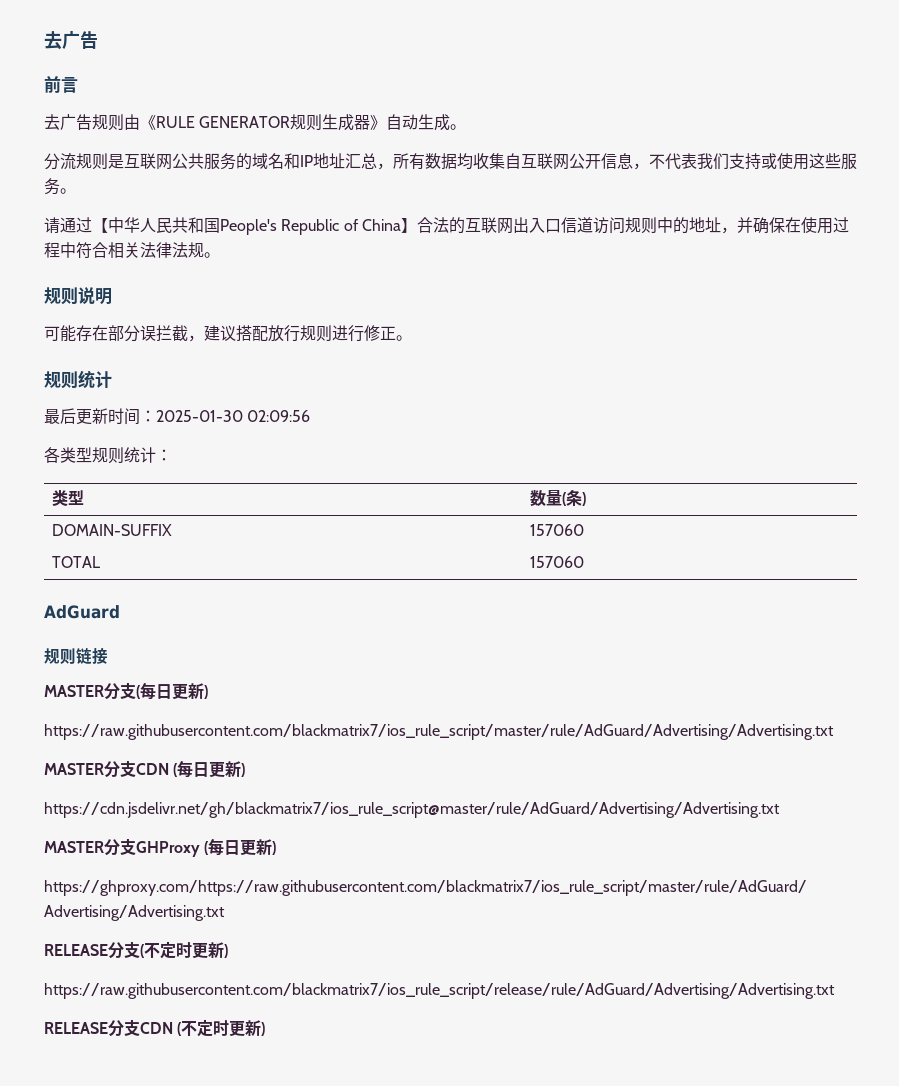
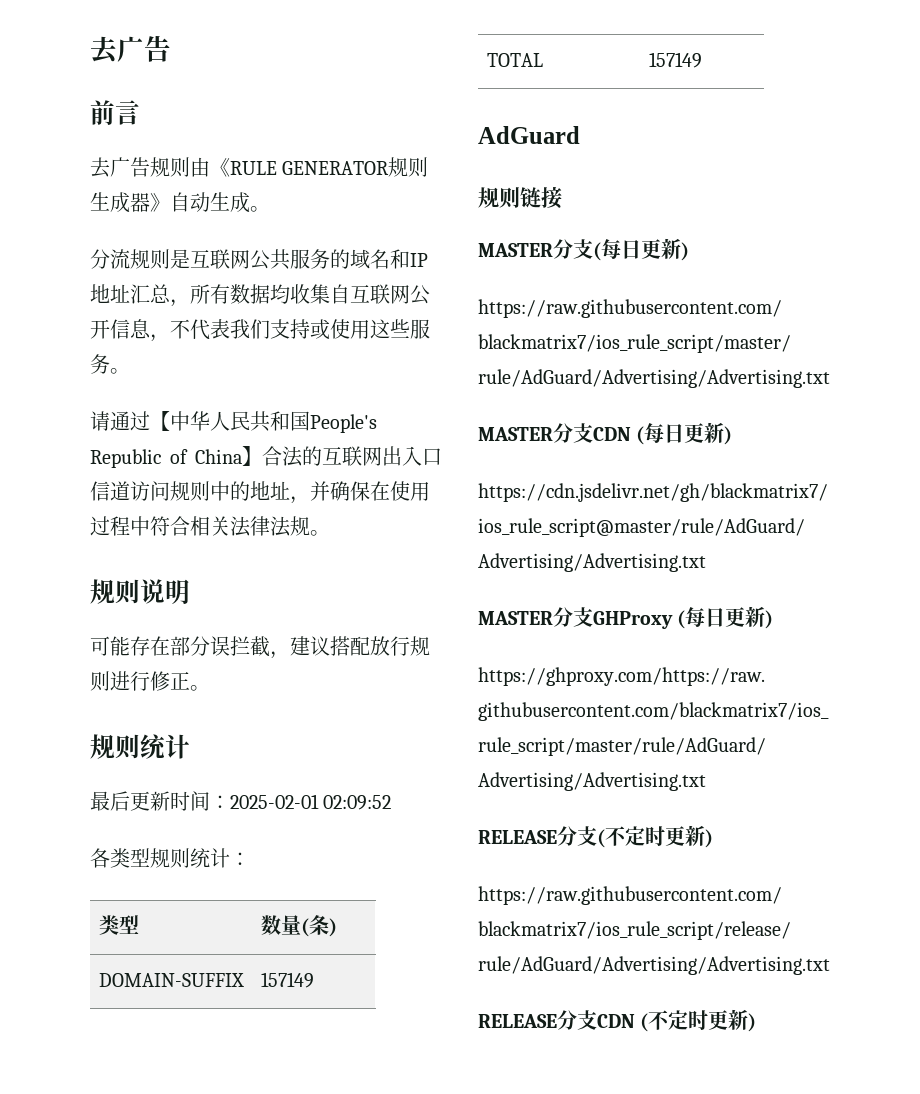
- 最后更新时间：2025-01-30 02:09:56
+ 最后更新时间：2025-02-01 02:09:52
- DOMAIN-SUFFIX | 157060
+ DOMAIN-SUFFIX | 157149
- TOTAL | 157060
+ TOTAL | 157149

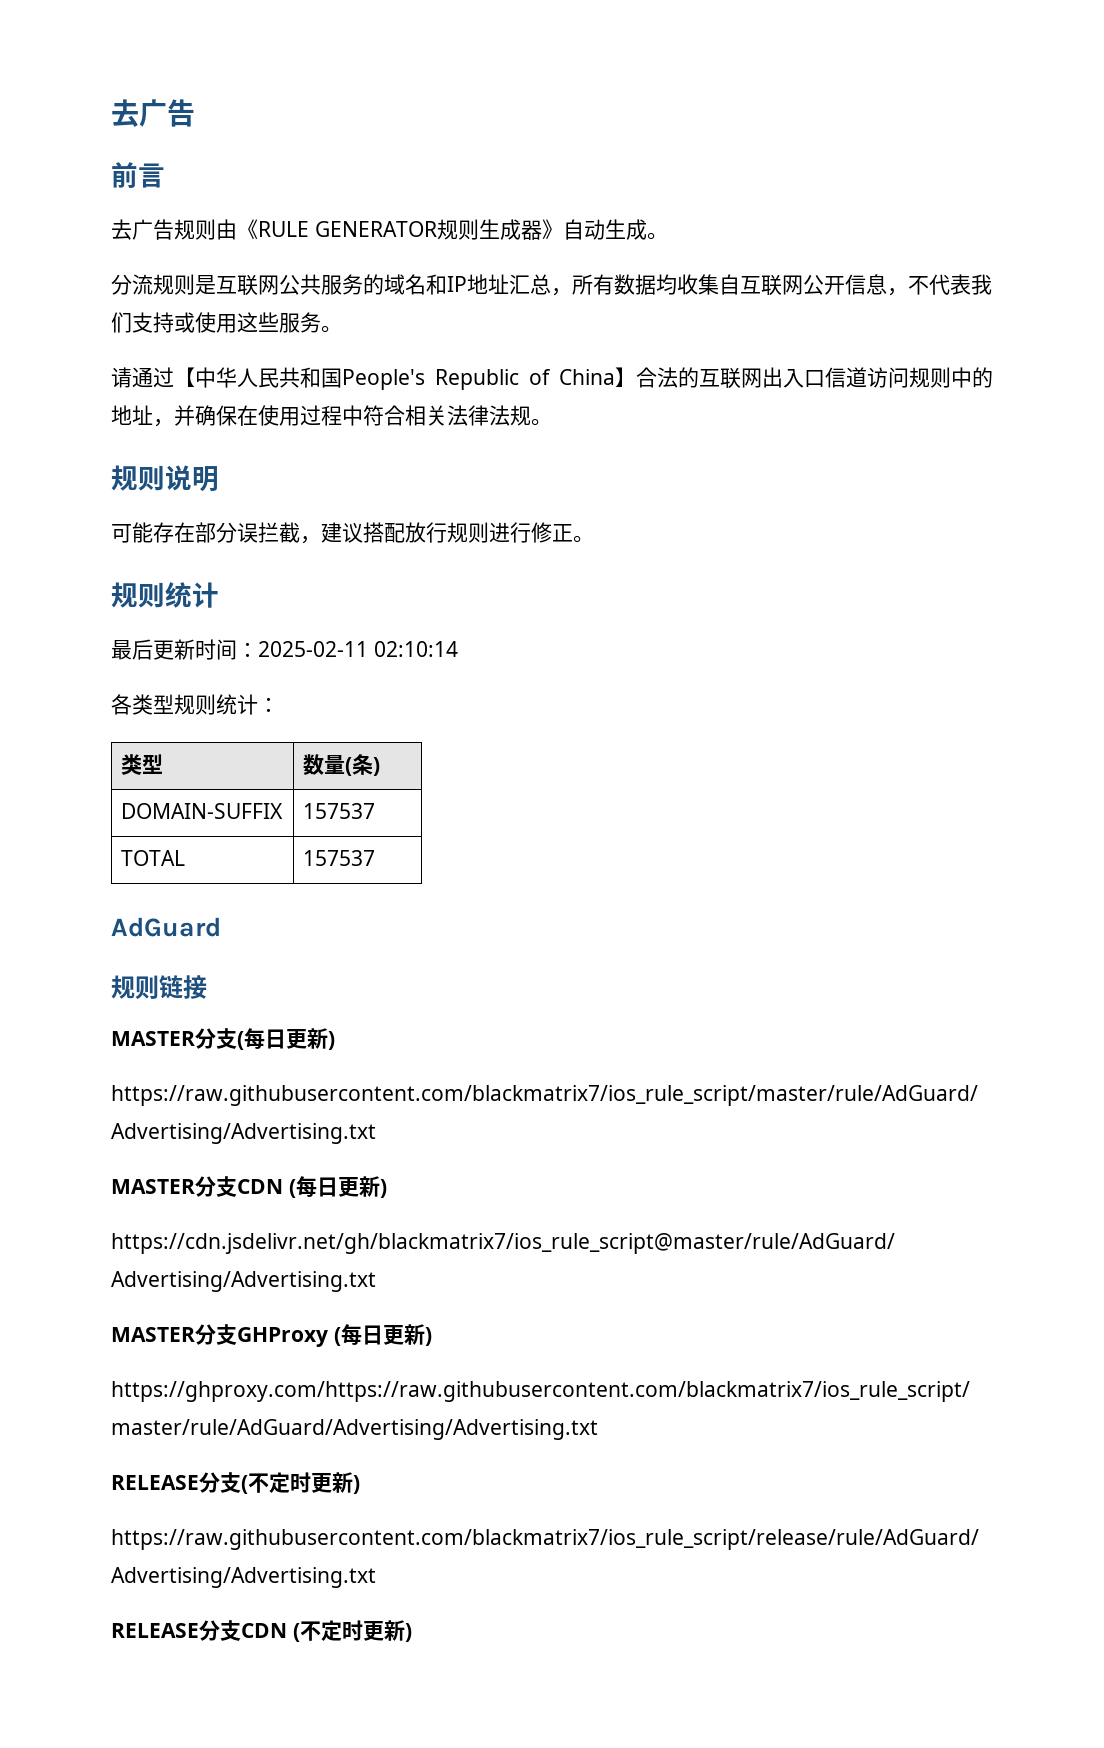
- 最后更新时间：2025-02-01 02:09:52
+ 最后更新时间：2025-02-11 02:10:14
- DOMAIN-SUFFIX | 157149
+ DOMAIN-SUFFIX | 157537
- TOTAL | 157149
+ TOTAL | 157537

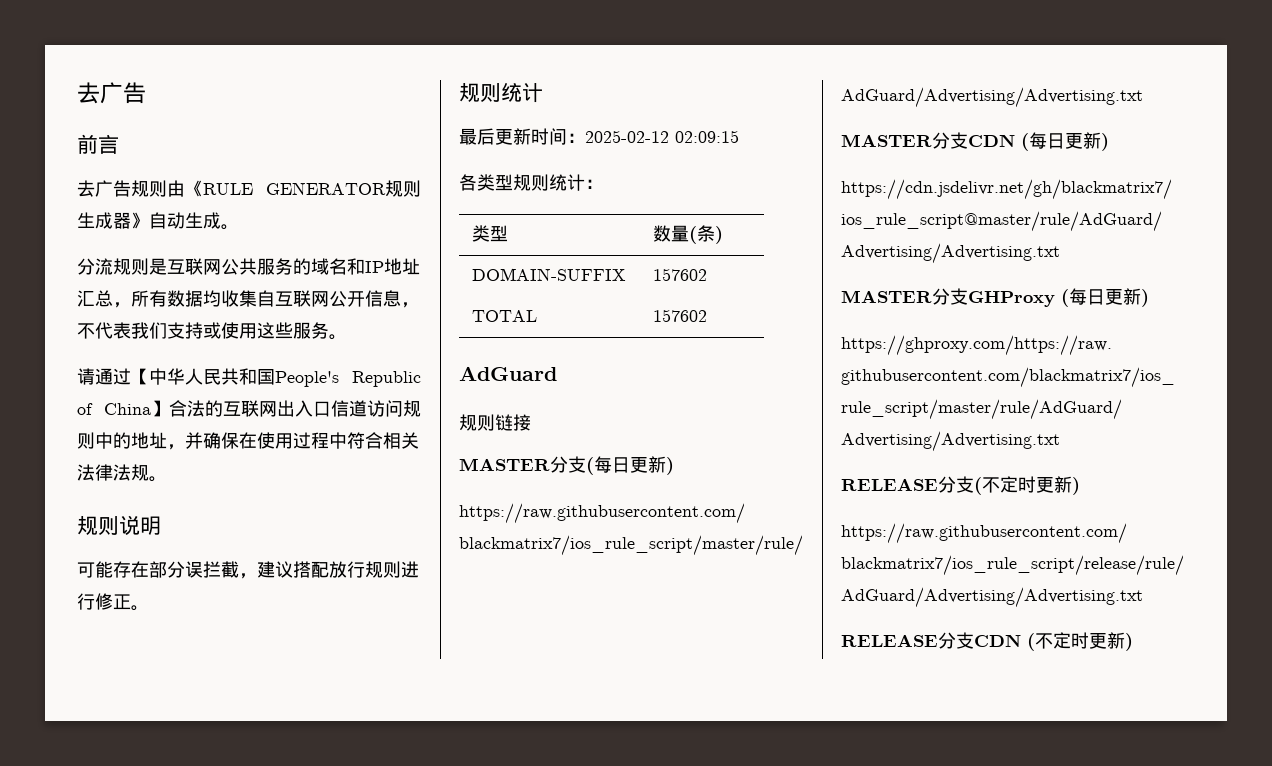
- 最后更新时间：2025-02-11 02:10:14
+ 最后更新时间：2025-02-12 02:09:15
- DOMAIN-SUFFIX | 157537
+ DOMAIN-SUFFIX | 157602
- TOTAL | 157537
+ TOTAL | 157602

